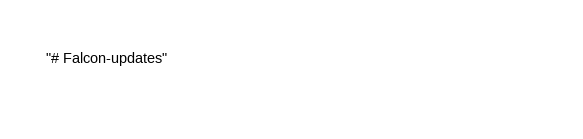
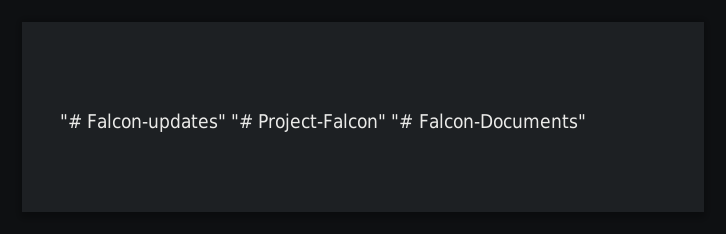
- "# Falcon-updates"
+ "# Falcon-updates" "# Project-Falcon" "# Falcon-Documents"

